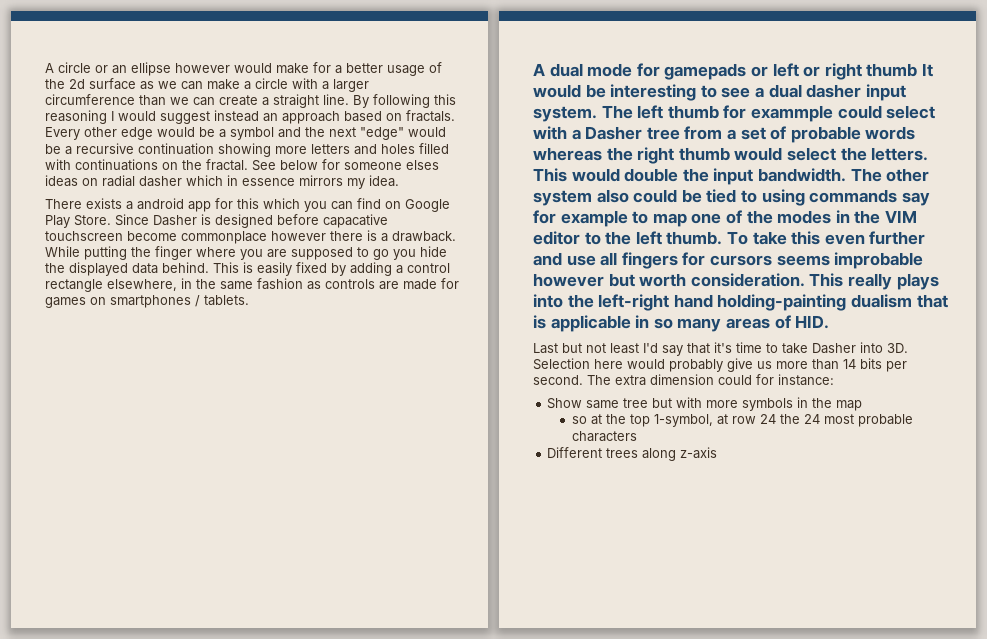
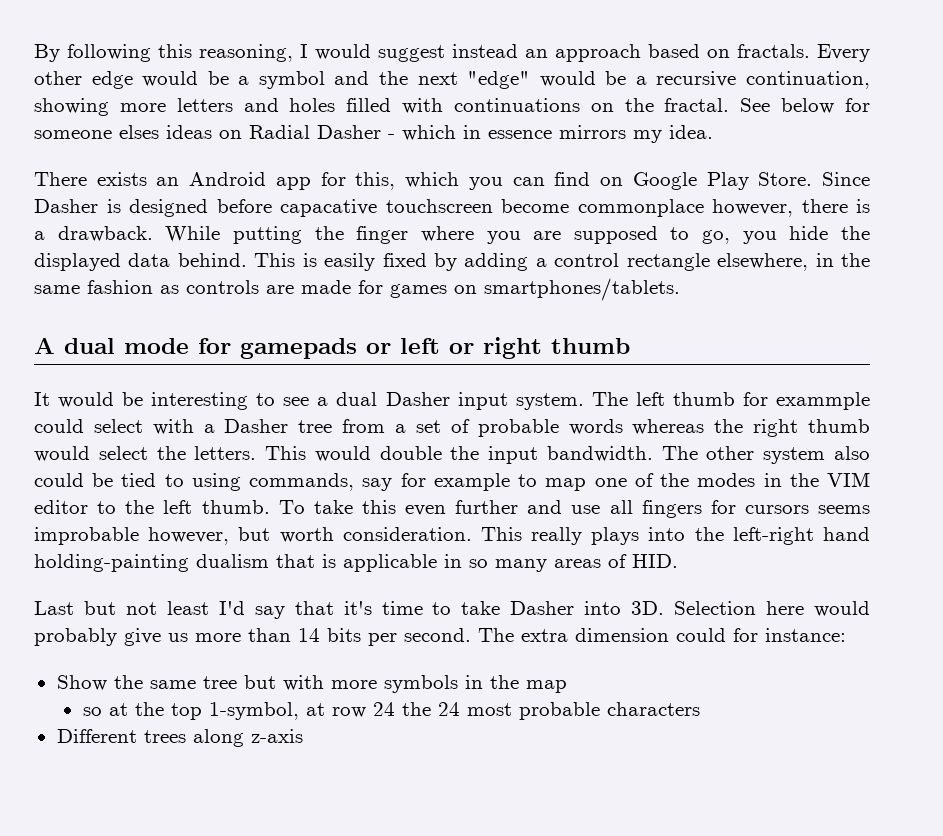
- A circle or an ellipse however would make for a better usage of the 2d surface as we can make a circle with a larger circumference than we can create a straight line. By following this reasoning I would suggest instead an approach based on fractals.
+ By following this reasoning, I would suggest instead an approach based on fractals.
- Every other edge would be a symbol and the next "edge" would be a recursive continuation showing more letters and holes filled with continuations on the fractal.
+ Every other edge would be a symbol and the next "edge" would be a recursive continuation, showing more letters and holes filled with continuations on the fractal.
- See below for someone elses ideas on radial dasher which in essence mirrors my idea.
+ See below for someone elses ideas on Radial Dasher - which in essence mirrors my idea.
- There exists a android app for this which you can find on Google Play Store.
+ There exists an Android app for this, which you can find on Google Play Store.
- Since Dasher is designed before capacative touchscreen become commonplace however there is a drawback.
+ Since Dasher is designed before capacative touchscreen become commonplace however, there is a drawback.
- While putting the finger where you are supposed to go you hide the displayed data behind.
+ While putting the finger where you are supposed to go, you hide the displayed data behind.
- This is easily fixed by adding a control rectangle elsewhere, in the same fashion as controls are made for games on smartphones / tablets.
+ This is easily fixed by adding a control rectangle elsewhere, in the same fashion as controls are made for games on smartphones/tablets.
- A dual mode for gamepads or left or right thumb It would be interesting to see a dual dasher input system.
+ A dual mode for gamepads or left or right thumb
+ It would be interesting to see a dual Dasher input system.
- The other system also could be tied to using commands say for example to map one of the modes in the VIM editor to the left thumb.
+ The other system also could be tied to using commands, say for example to map one of the modes in the VIM editor to the left thumb.
- To take this even further and use all fingers for cursors seems improbable however but worth consideration.
+ To take this even further and use all fingers for cursors seems improbable however, but worth consideration.
- Show same tree but with more symbols in the map
+ Show the same tree but with more symbols in the map

